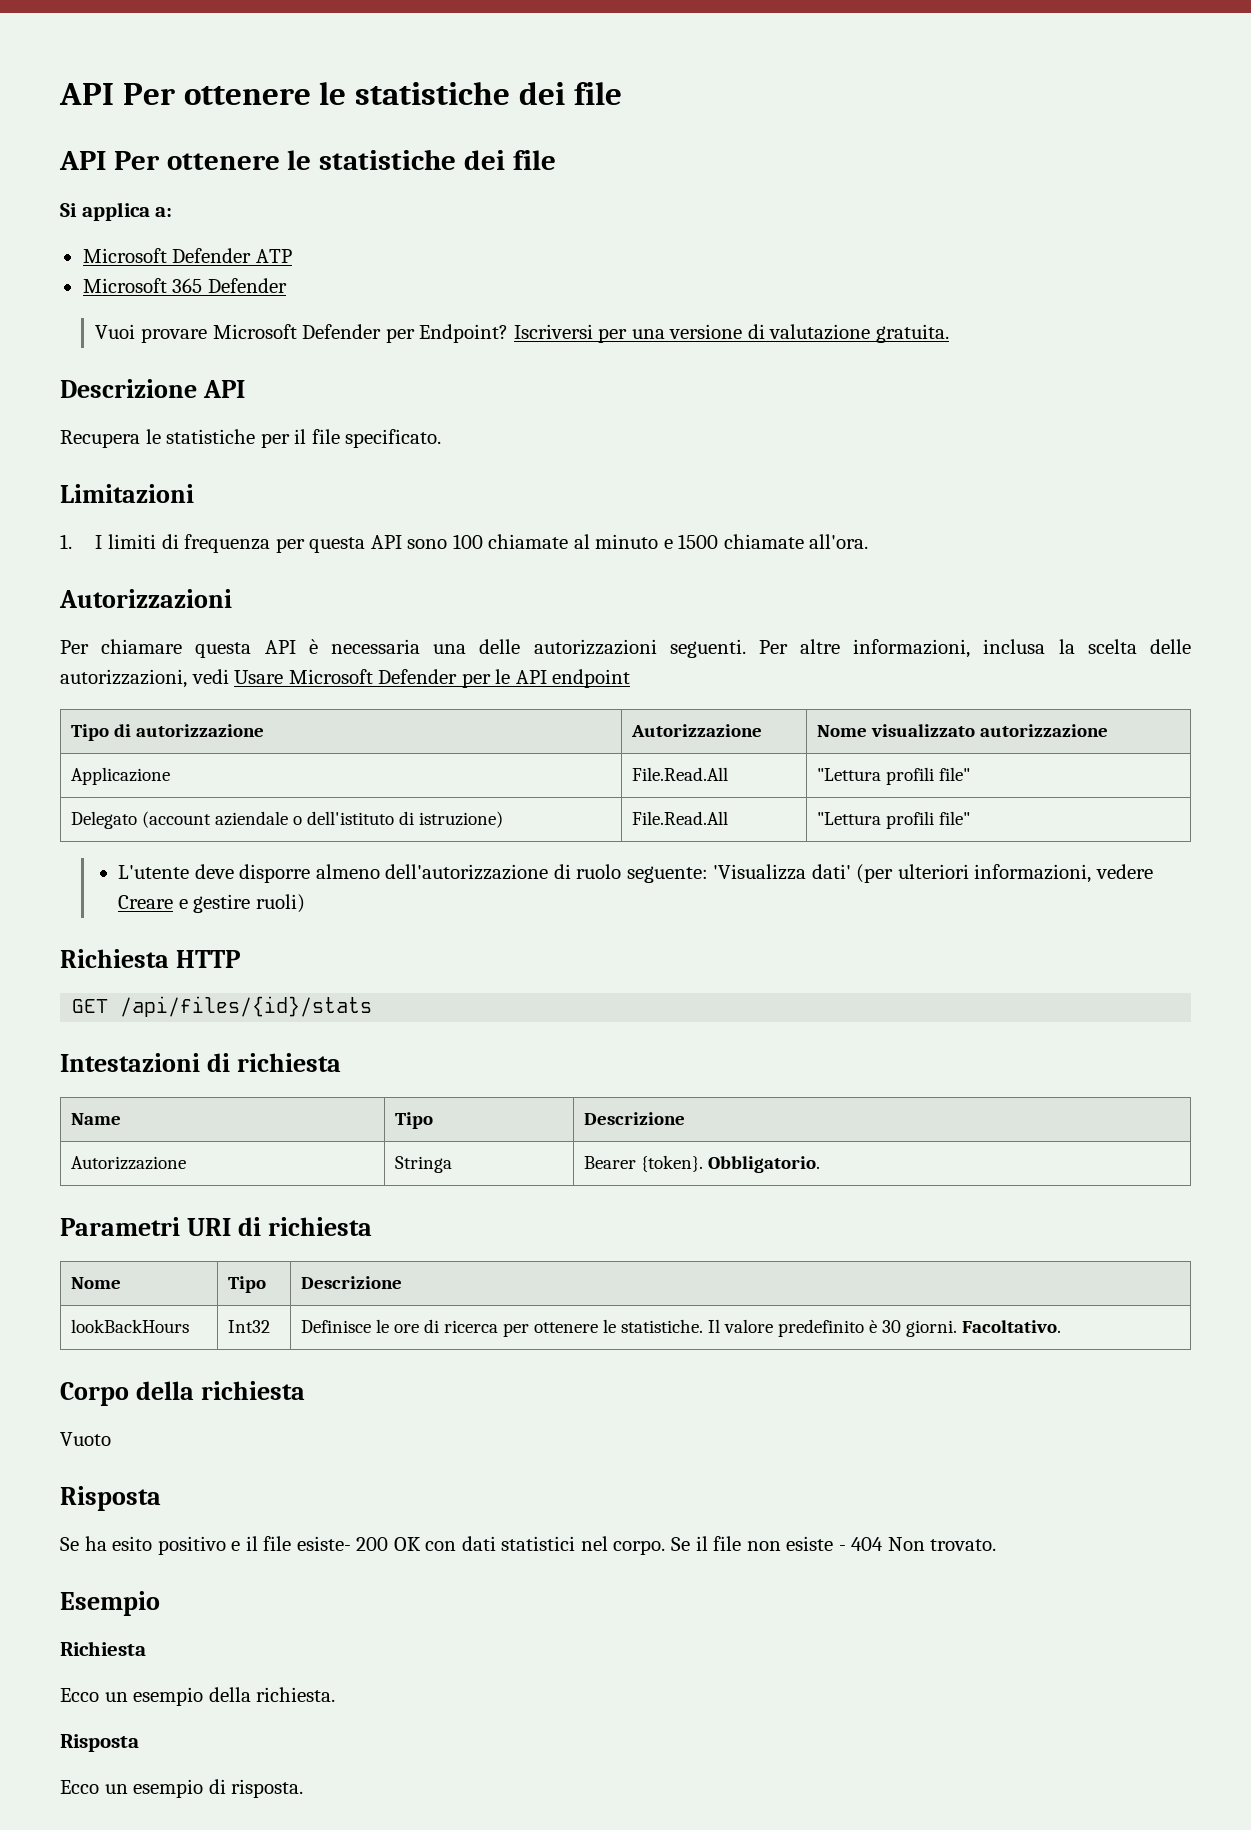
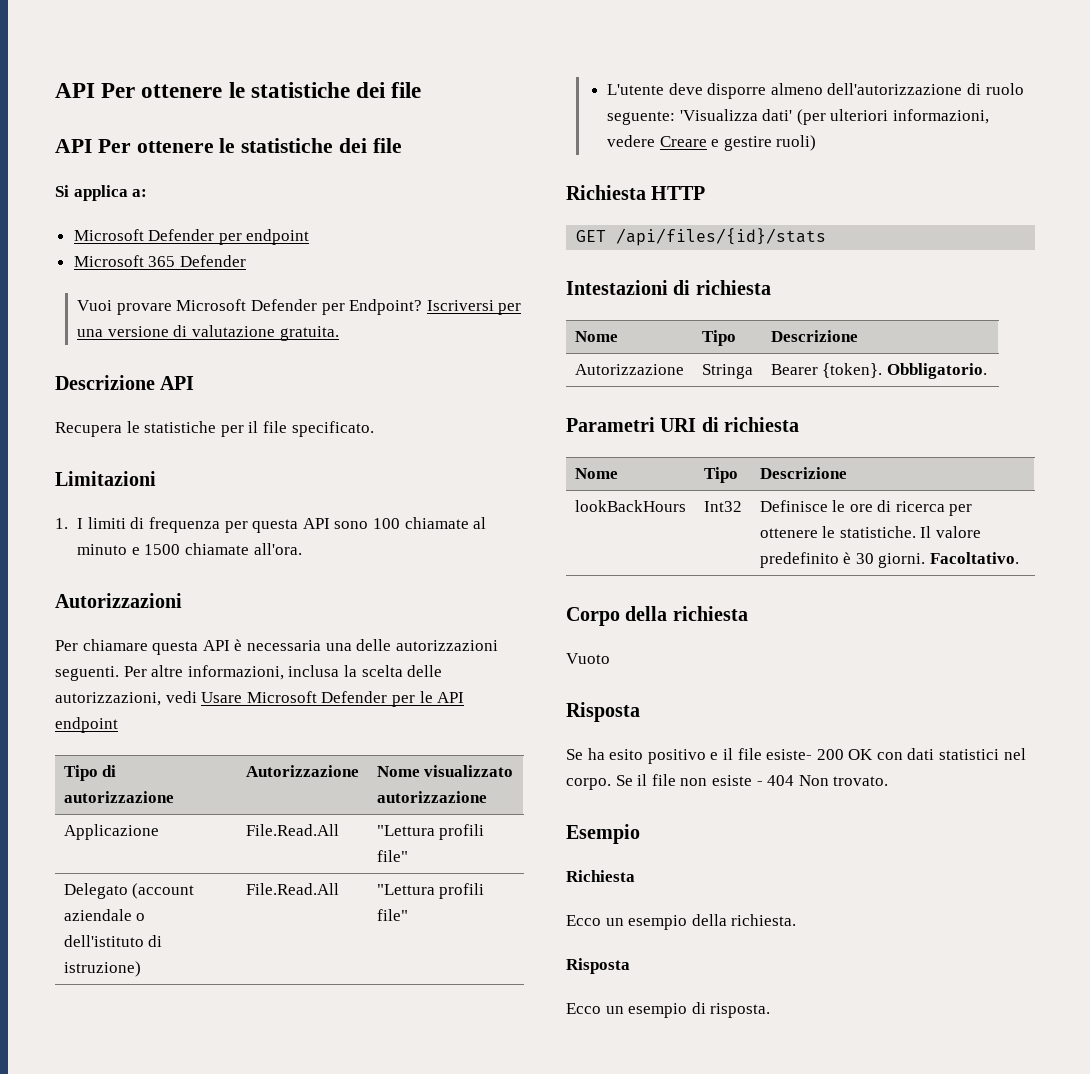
- Microsoft Defender ATP
+ Microsoft Defender per endpoint
  Intestazioni di richiesta
- Name | Tipo | Descrizione
+ Nome | Tipo | Descrizione

